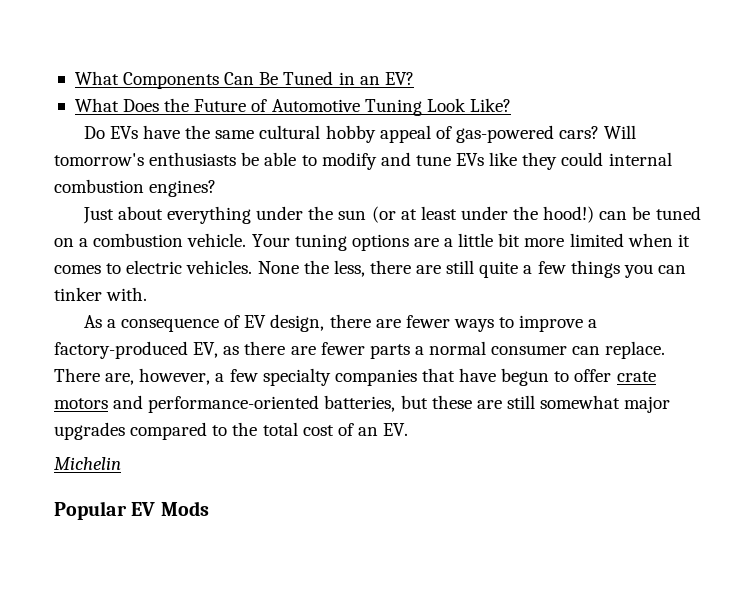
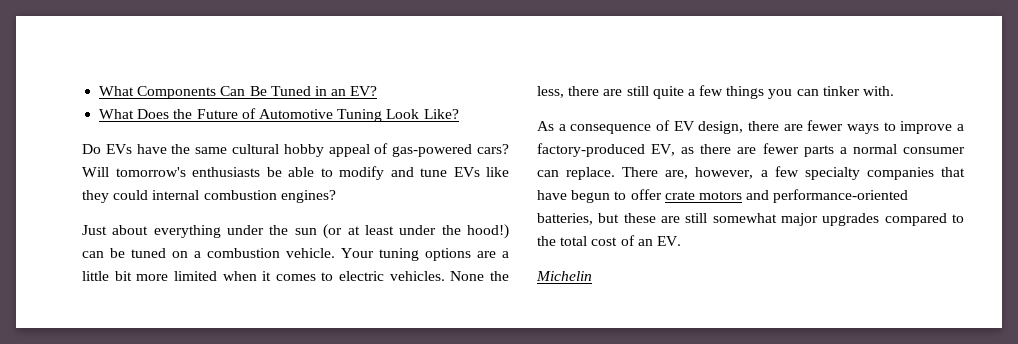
- Popular EV Mods

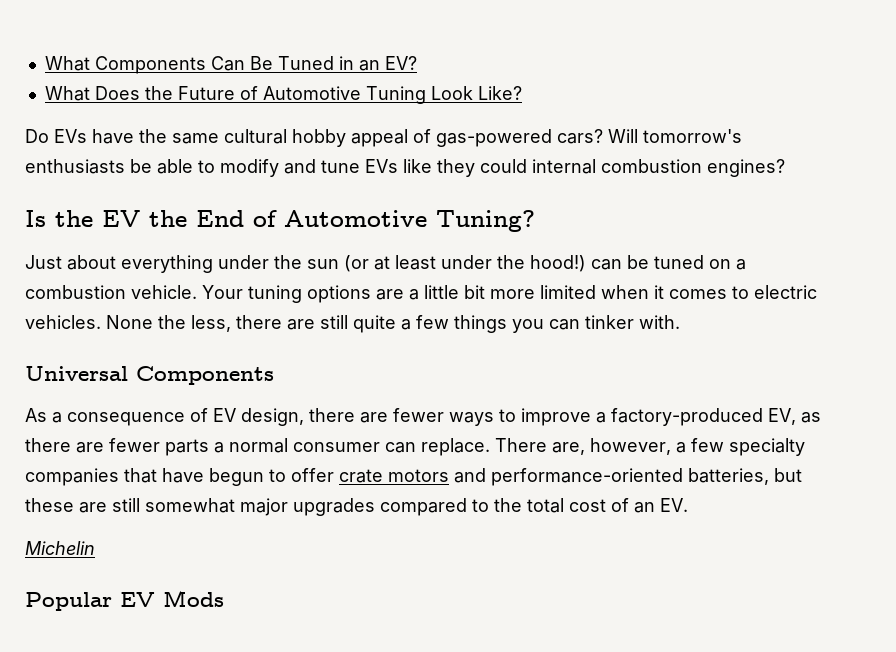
+ Is the EV the End of Automotive Tuning?
+ Universal Components
+ Popular EV Mods

